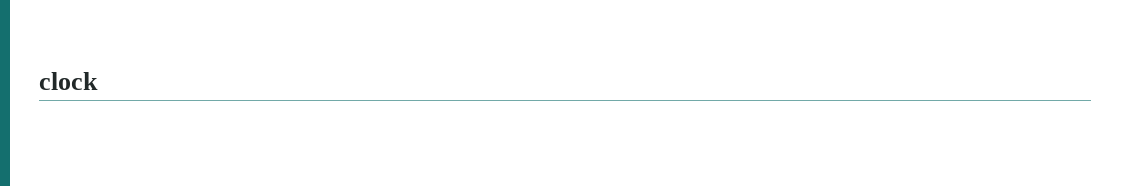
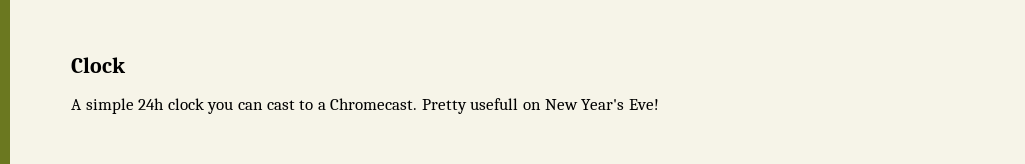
- clock
+ Clock
+ A simple 24h clock you can cast to a Chromecast. Pretty usefull on New Year's Eve!

